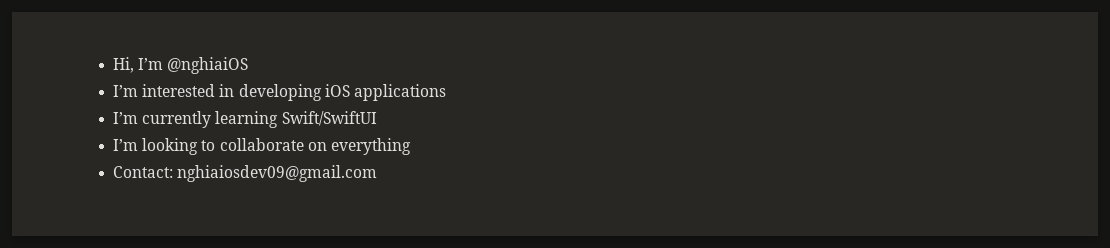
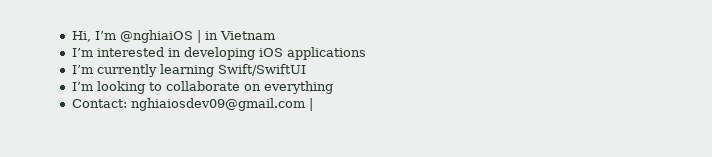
- Hi, I’m @nghiaiOS
+ Hi, I’m @nghiaiOS | in Vietnam
- Contact: nghiaiosdev09@gmail.com
+ Contact: nghiaiosdev09@gmail.com |

